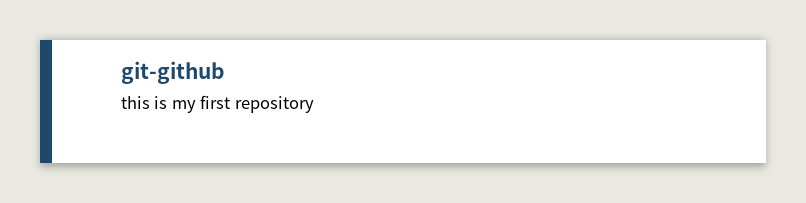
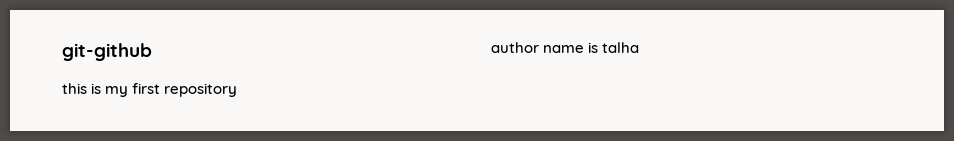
+ author name is talha

